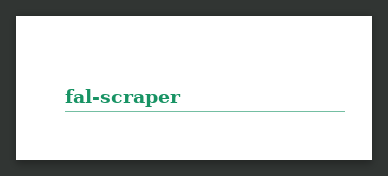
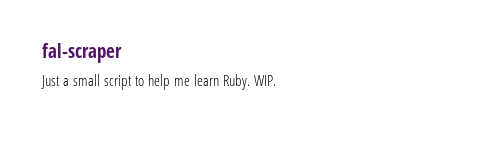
+ Just a small script to help me learn Ruby. WIP.

